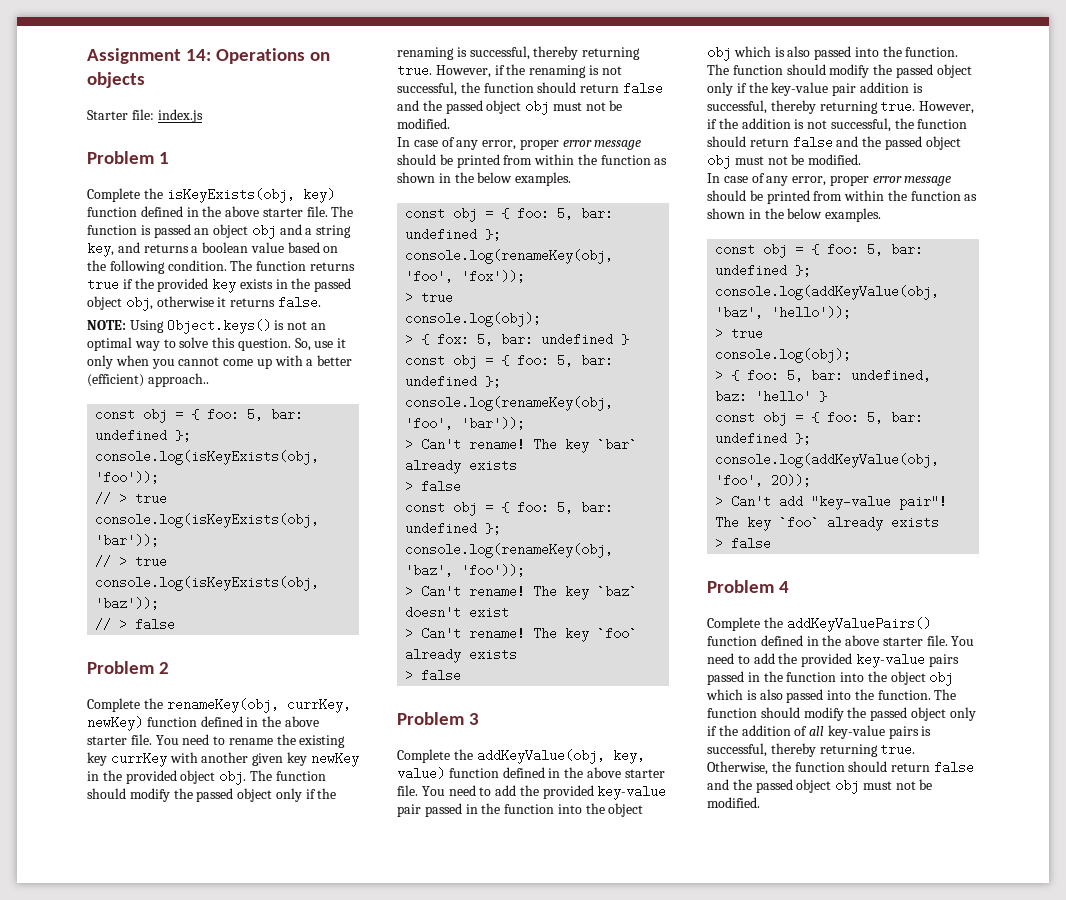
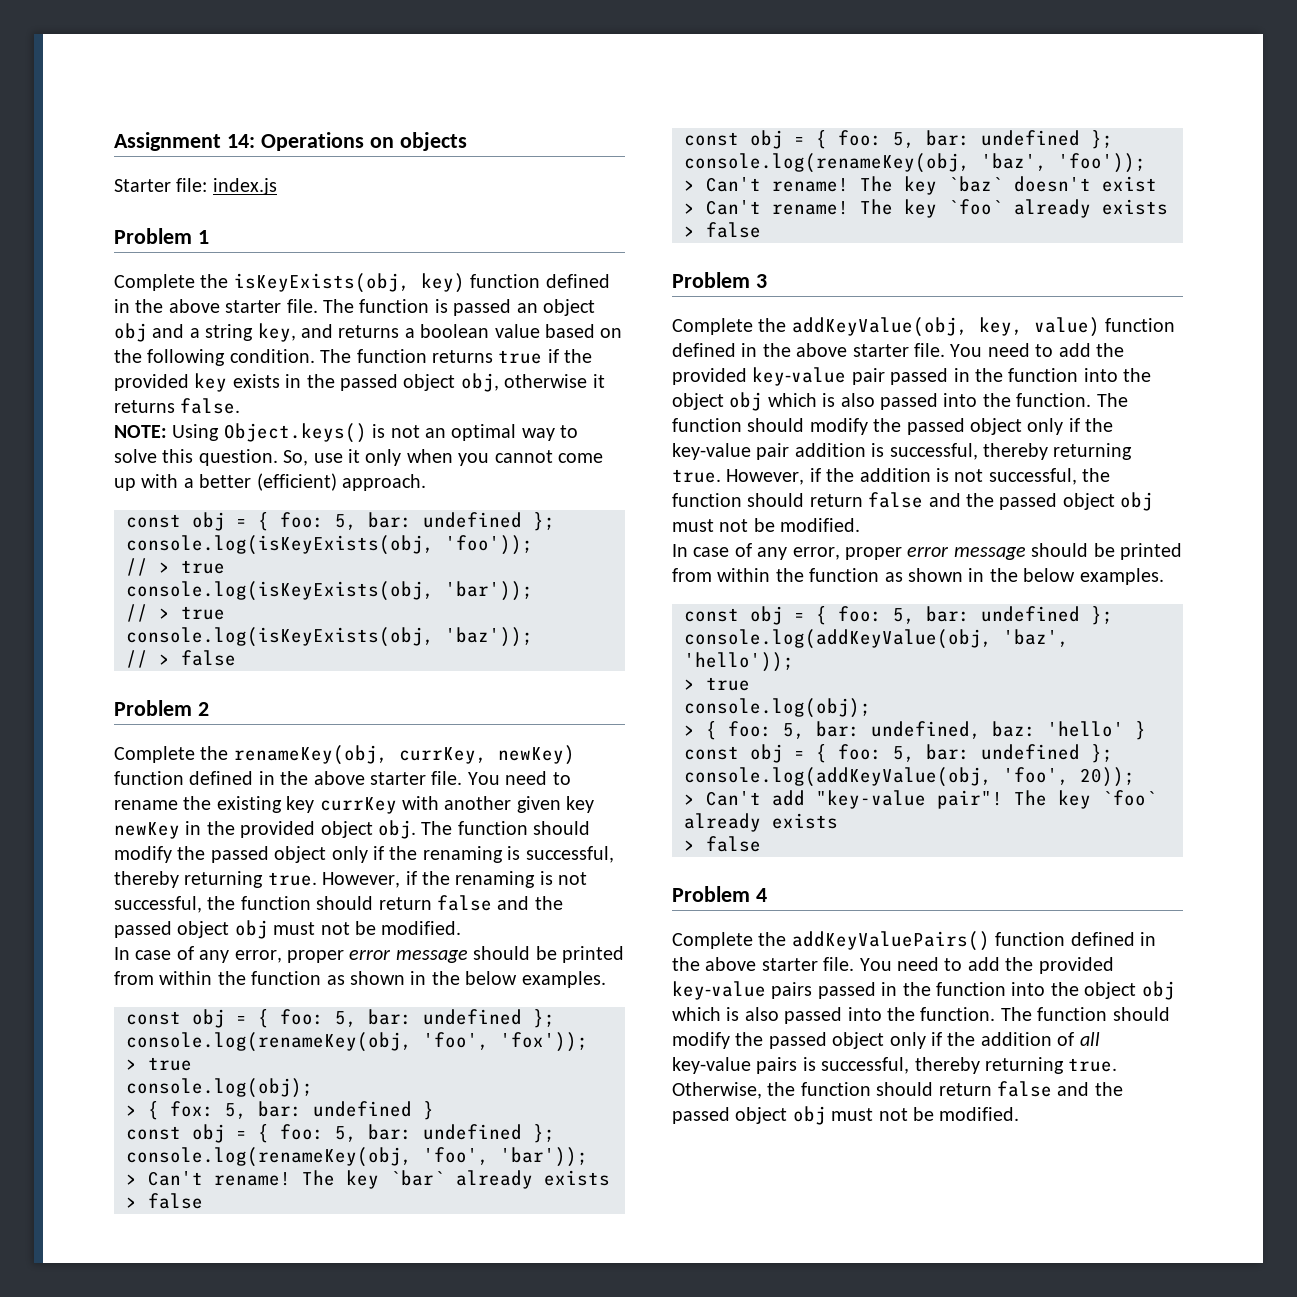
- So, use it only when you cannot come up with a better (efficient) approach..
+ So, use it only when you cannot come up with a better (efficient) approach.

